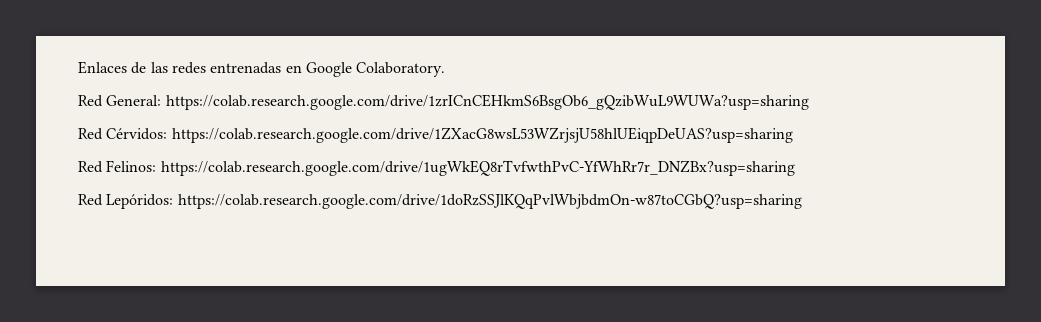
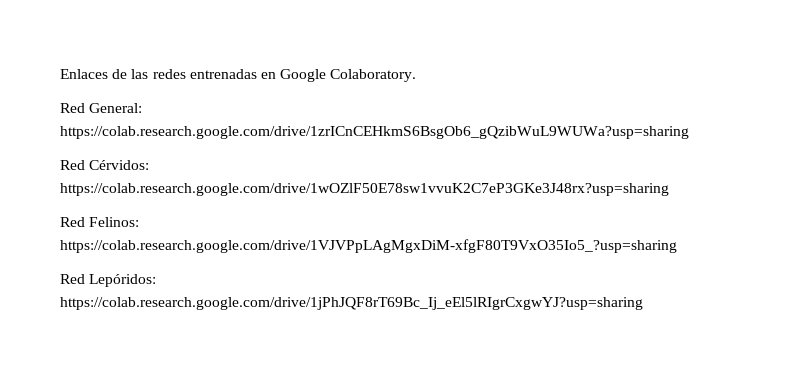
- Red Cérvidos: https://colab.research.google.com/drive/1ZXacG8wsL53WZrjsjU58hlUEiqpDeUAS?usp=sharing
+ Red Cérvidos: https://colab.research.google.com/drive/1wOZlF50E78sw1vvuK2C7eP3GKe3J48rx?usp=sharing
- Red Felinos: https://colab.research.google.com/drive/1ugWkEQ8rTvfwthPvC-YfWhRr7r_DNZBx?usp=sharing
+ Red Felinos: https://colab.research.google.com/drive/1VJVPpLAgMgxDiM-xfgF80T9VxO35Io5_?usp=sharing
- Red Lepóridos: https://colab.research.google.com/drive/1doRzSSJlKQqPvlWbjbdmOn-w87toCGbQ?usp=sharing
+ Red Lepóridos: https://colab.research.google.com/drive/1jPhJQF8rT69Bc_Ij_eEl5lRIgrCxgwYJ?usp=sharing

